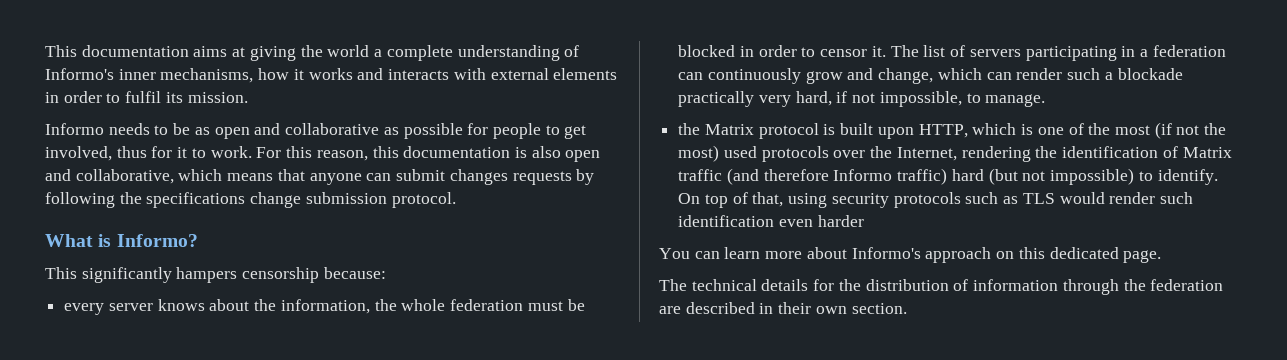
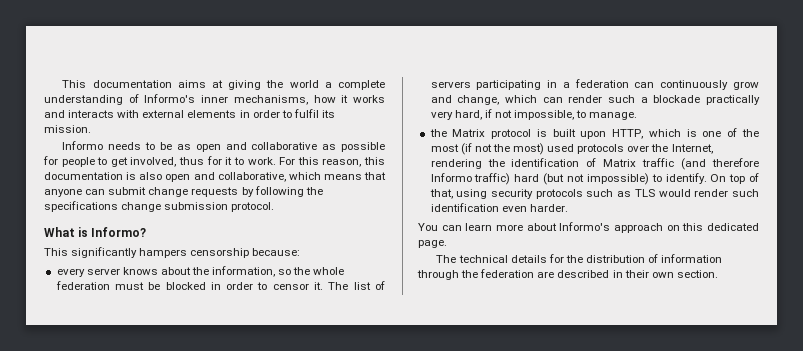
- For this reason, this documentation is also open and collaborative, which means that anyone can submit changes requests by following the specifications change submission protocol.
+ For this reason, this documentation is also open and collaborative, which means that anyone can submit change requests by following the specifications change submission protocol.
- every server knows about the information, the whole federation must be blocked in order to censor it.
+ every server knows about the information, so the whole federation must be blocked in order to censor it.
- On top of that, using security protocols such as TLS would render such identification even harder
+ On top of that, using security protocols such as TLS would render such identification even harder.

